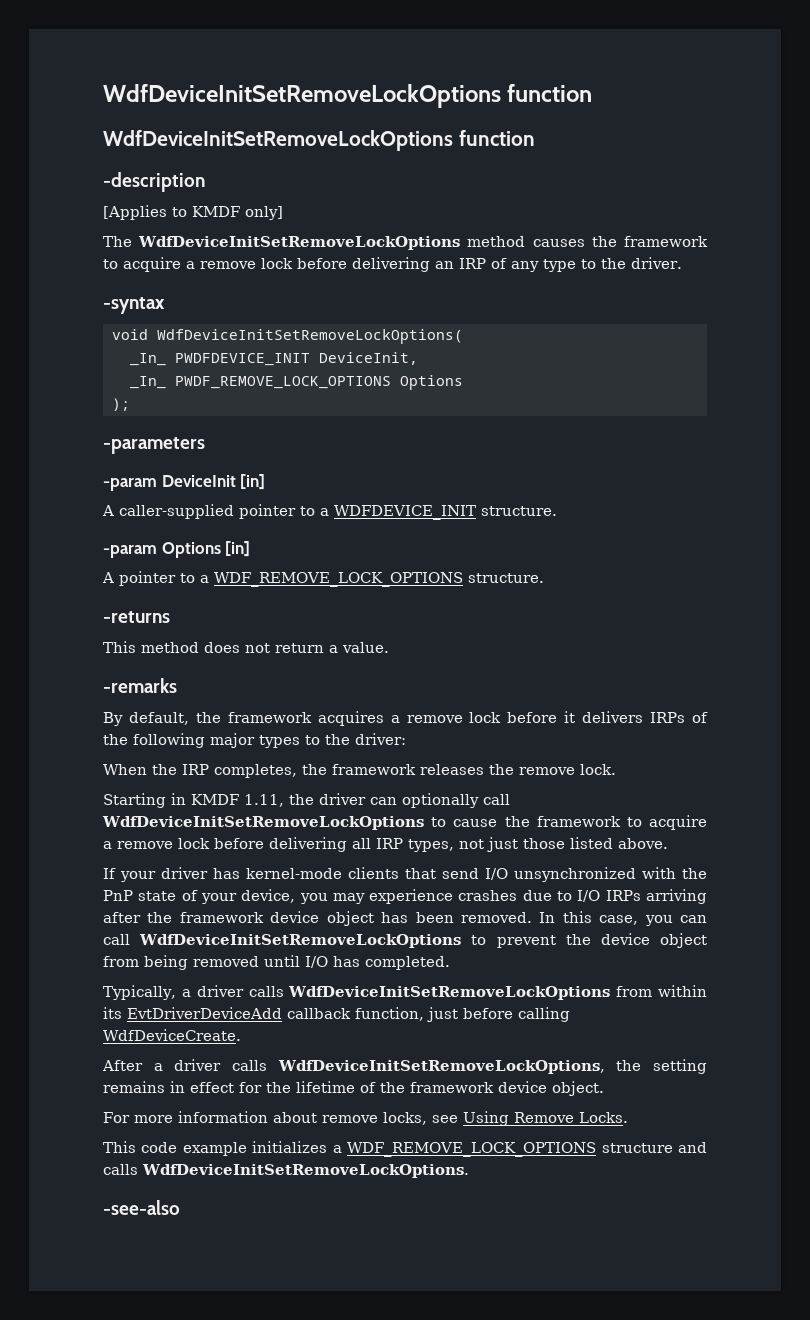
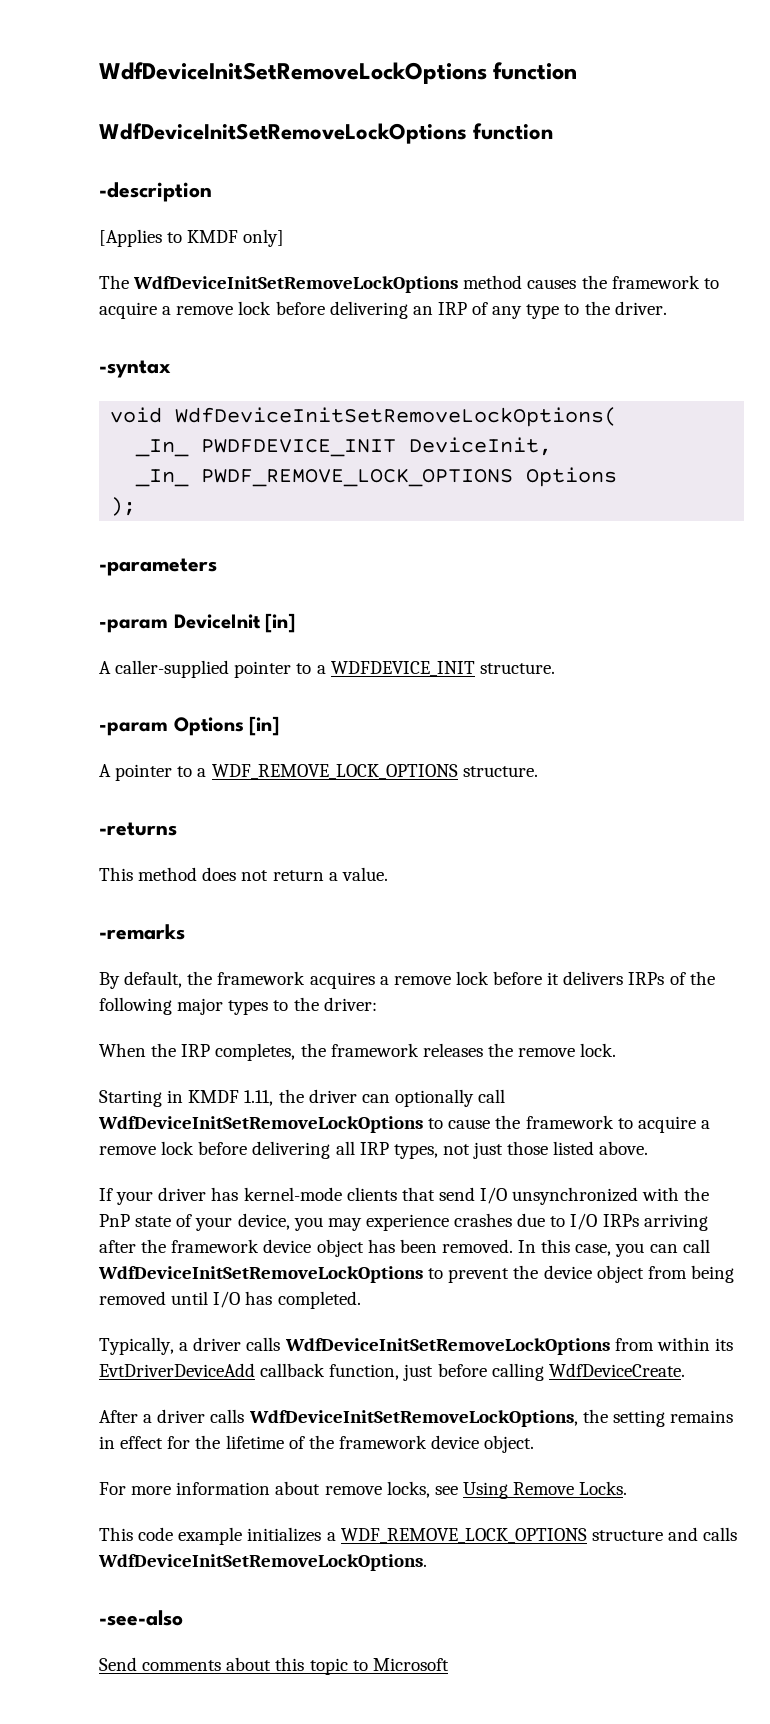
+ Send comments about this topic to Microsoft

